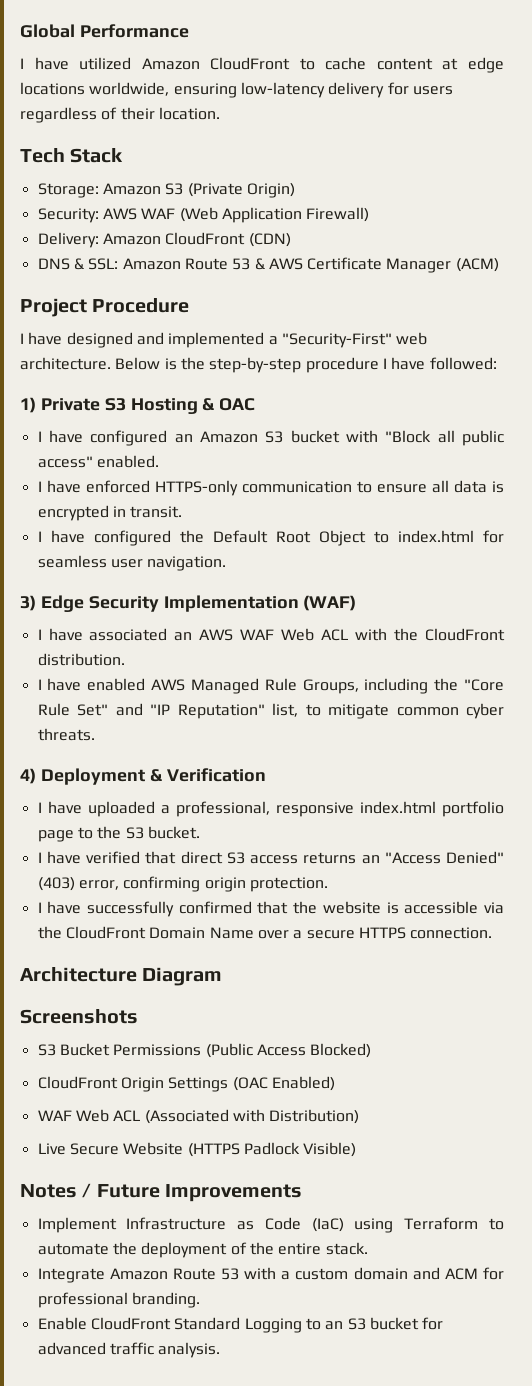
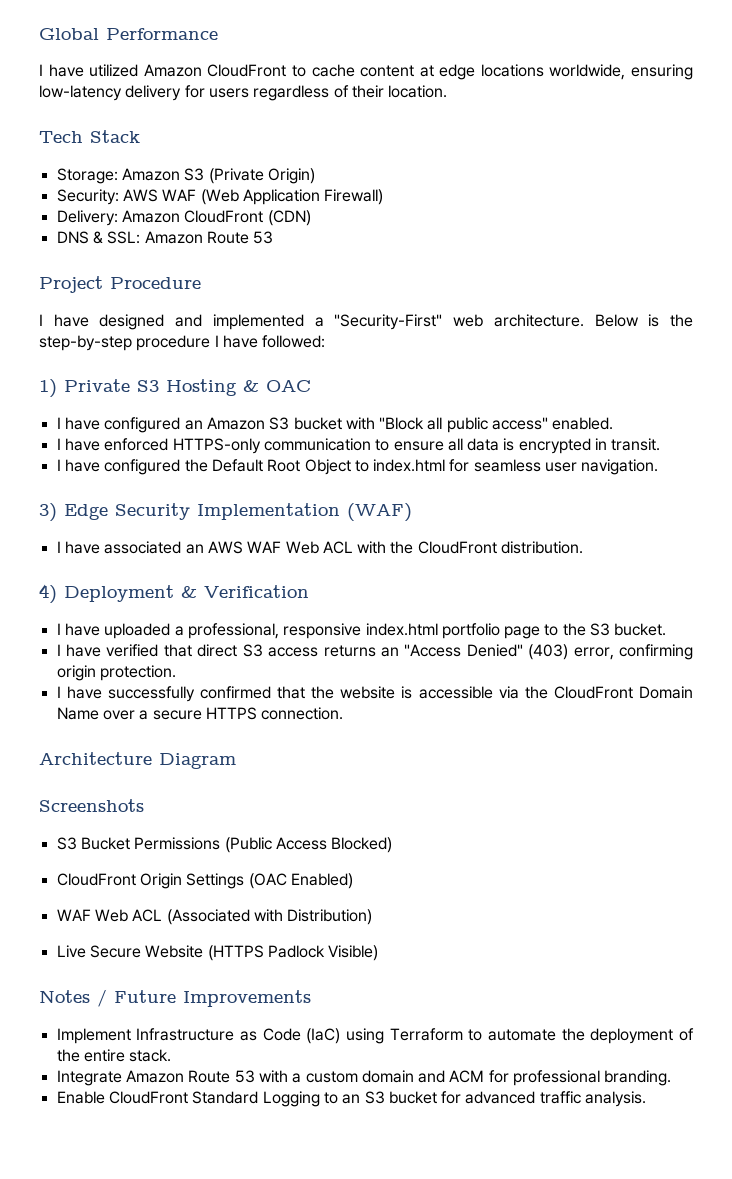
- DNS & SSL: Amazon Route 53 & AWS Certificate Manager (ACM)
+ DNS & SSL: Amazon Route 53
- I have enabled AWS Managed Rule Groups, including the "Core Rule Set" and "IP Reputation" list, to mitigate common cyber threats.

